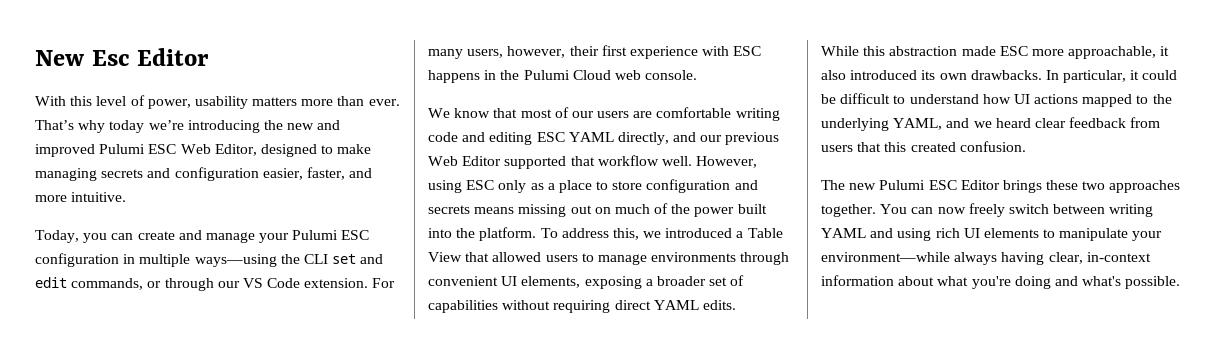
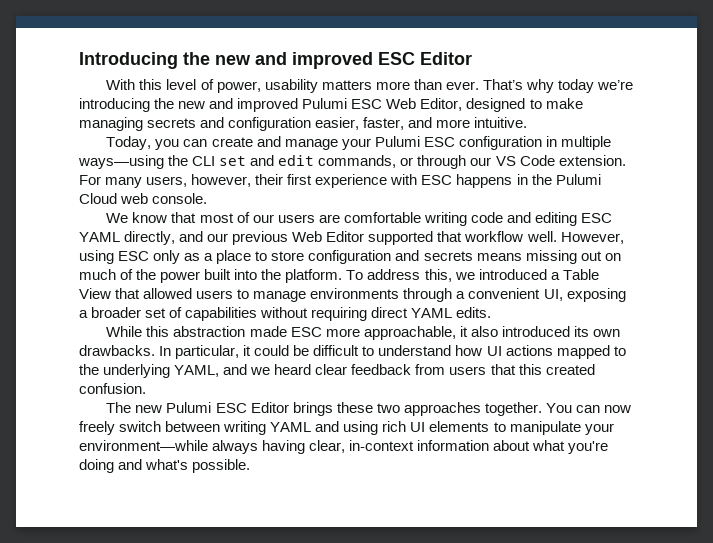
- New Esc Editor
+ Introducing the new and improved ESC Editor
- To address this, we introduced a Table View that allowed users to manage environments through convenient UI elements, exposing a broader set of capabilities without requiring direct YAML edits.
+ To address this, we introduced a Table View that allowed users to manage environments through a convenient UI, exposing a broader set of capabilities without requiring direct YAML edits.

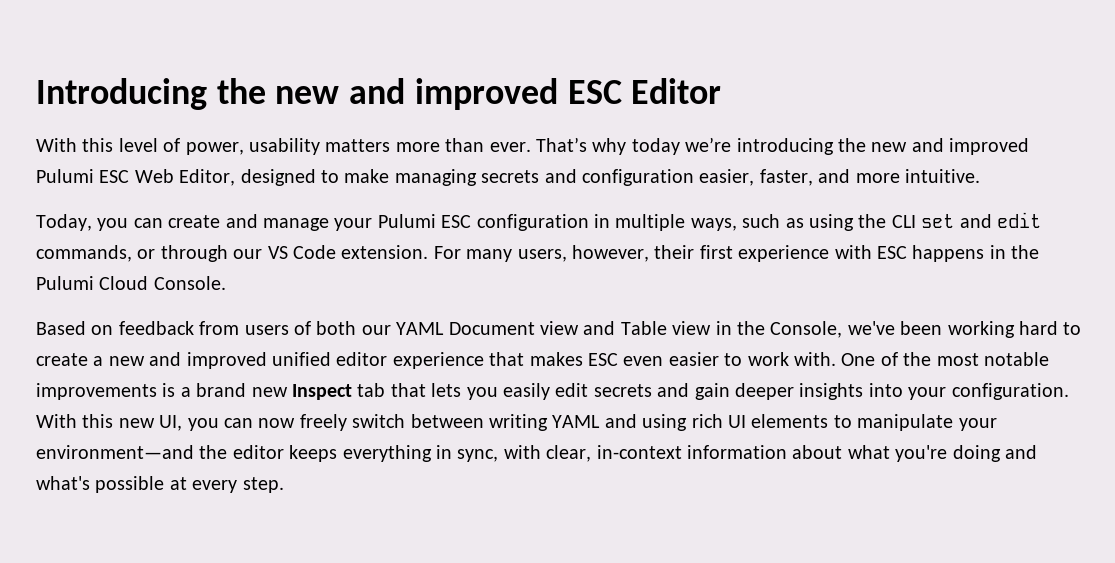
- Today, you can create and manage your Pulumi ESC configuration in multiple ways—using the CLI set and edit commands, or through our VS Code extension.
+ Today, you can create and manage your Pulumi ESC configuration in multiple ways, such as using the CLI set and edit commands, or through our VS Code extension.
- For many users, however, their first experience with ESC happens in the Pulumi Cloud web console.
- We know that most of our users are comfortable writing code and editing ESC YAML directly, and our previous Web Editor supported that workflow well. However, using ESC only as a place to store configuration and secrets means missing out on much of the power built into the platform. To address this, we introduced a Table View that allowed users to manage environments through a convenient UI, exposing a broader set of capabilities without requiring direct YAML edits.
- While this abstraction made ESC more approachable, it also introduced its own drawbacks. In particular, it could be difficult to understand how UI actions mapped to the underlying YAML, and we heard clear feedback from users that this created confusion.
- The new Pulumi ESC Editor brings these two approaches together. You can now freely switch between writing YAML and using rich UI elements to manipulate your environment—while always having clear, in-context information about what you're doing and what's possible.
+ For many users, however, their first experience with ESC happens in the Pulumi Cloud Console.
+ Based on feedback from users of both our YAML Document view and Table view in the Console, we've been working hard to create a new and improved unified editor experience that makes ESC even easier to work with. One of the most notable improvements is a brand new Inspect tab that lets you easily edit secrets and gain deeper insights into your configuration. With this new UI, you can now freely switch between writing YAML and using rich UI elements to manipulate your environment—and the editor keeps everything in sync, with clear, in-context information about what you're doing and what's possible at every step.

